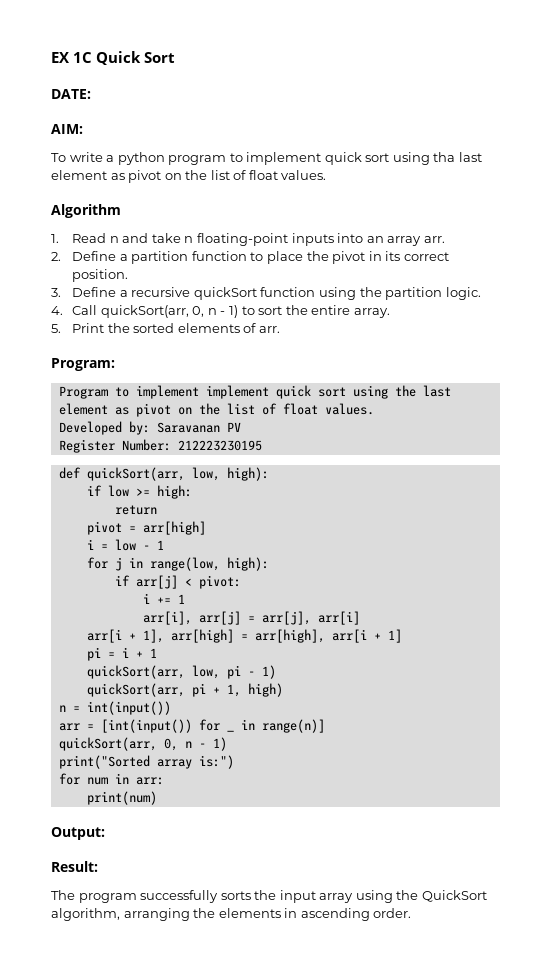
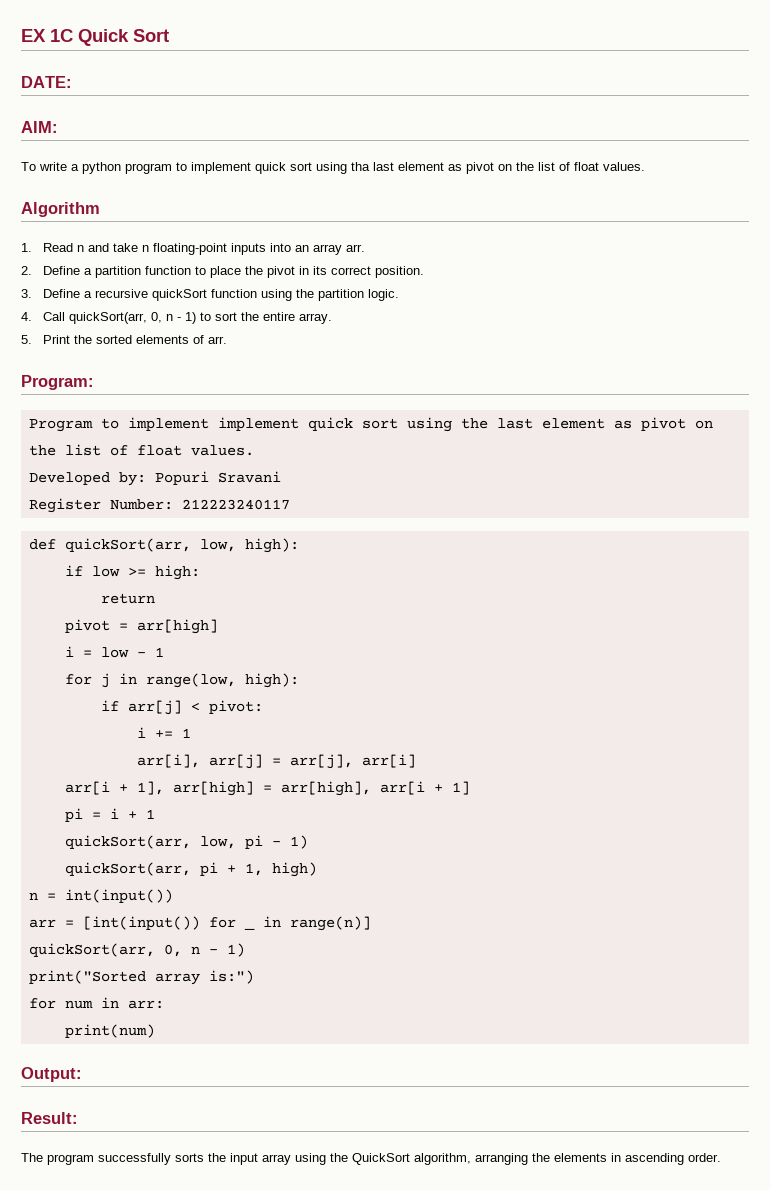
- Developed by: Saravanan PV
+ Developed by: Popuri Sravani
- Register Number: 212223230195
+ Register Number: 212223240117

